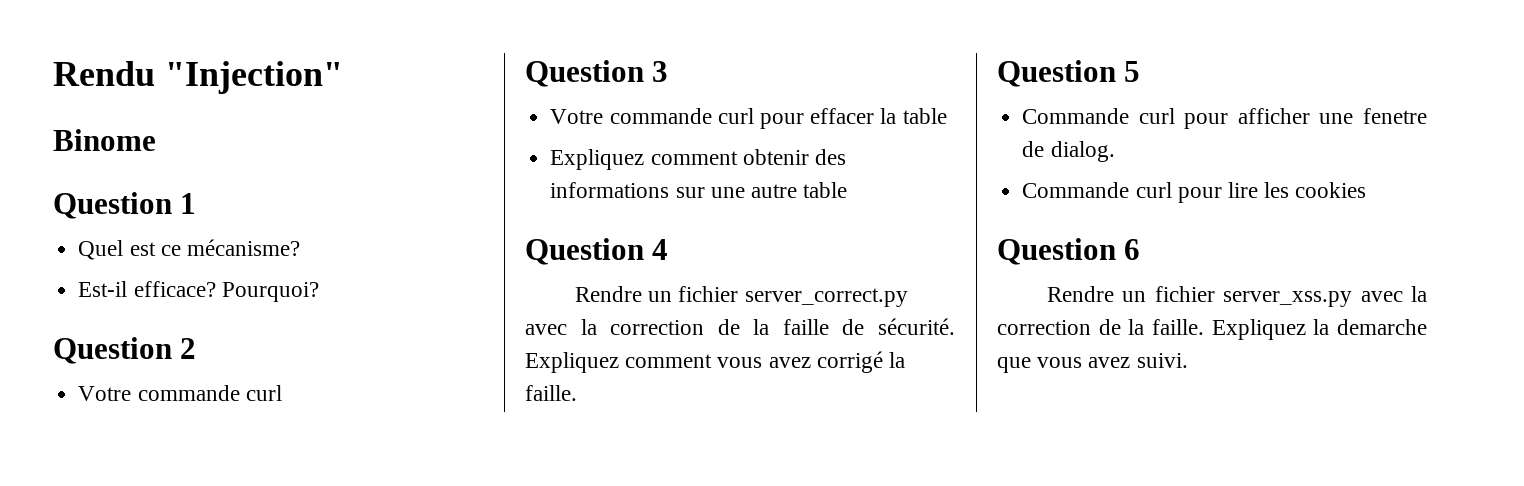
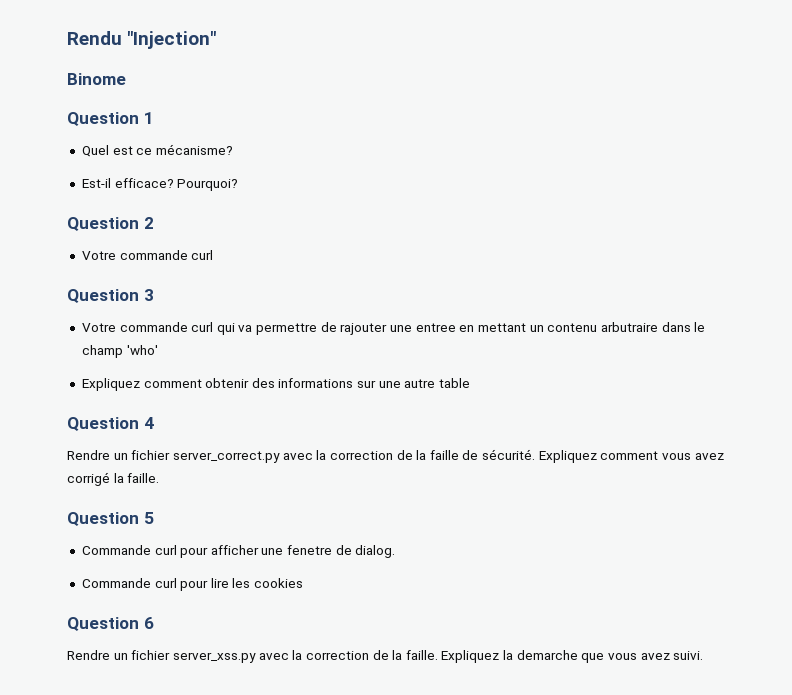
- Votre commande curl pour effacer la table
+ Votre commande curl qui va permettre de rajouter une entree en mettant un contenu arbutraire dans le champ 'who'

